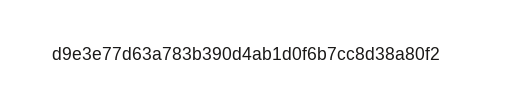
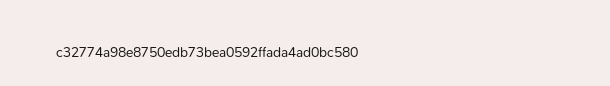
- d9e3e77d63a783b390d4ab1d0f6b7cc8d38a80f2
+ c32774a98e8750edb73bea0592ffada4ad0bc580

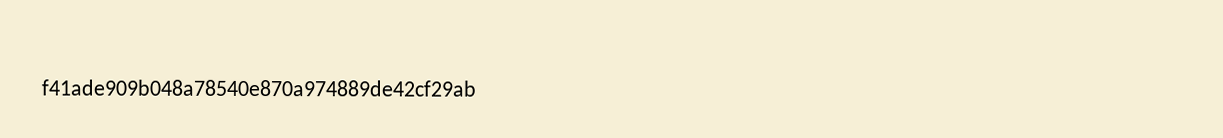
- c32774a98e8750edb73bea0592ffada4ad0bc580
+ f41ade909b048a78540e870a974889de42cf29ab

